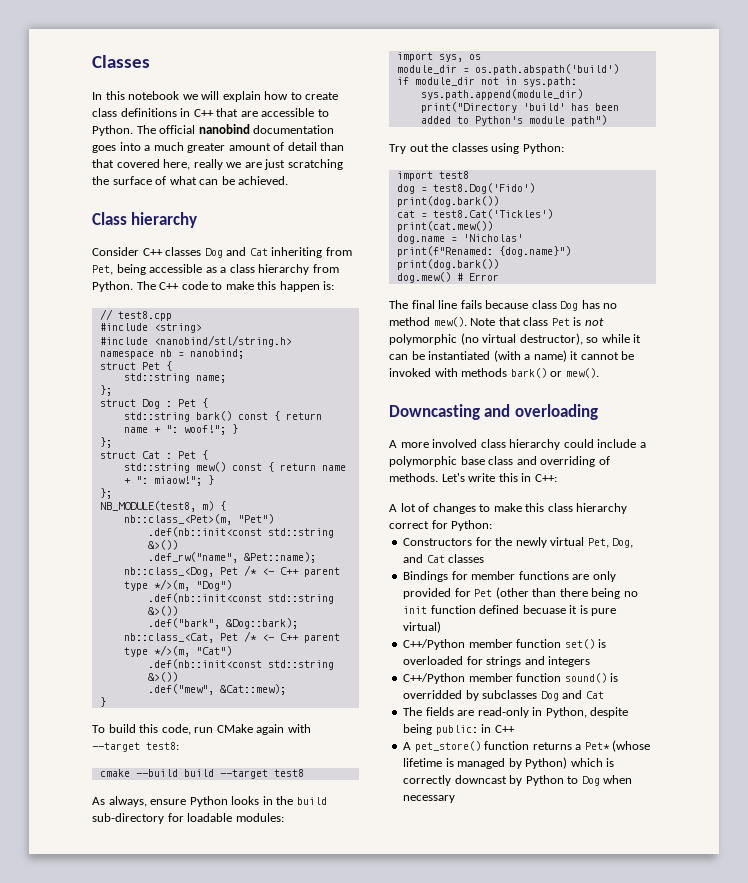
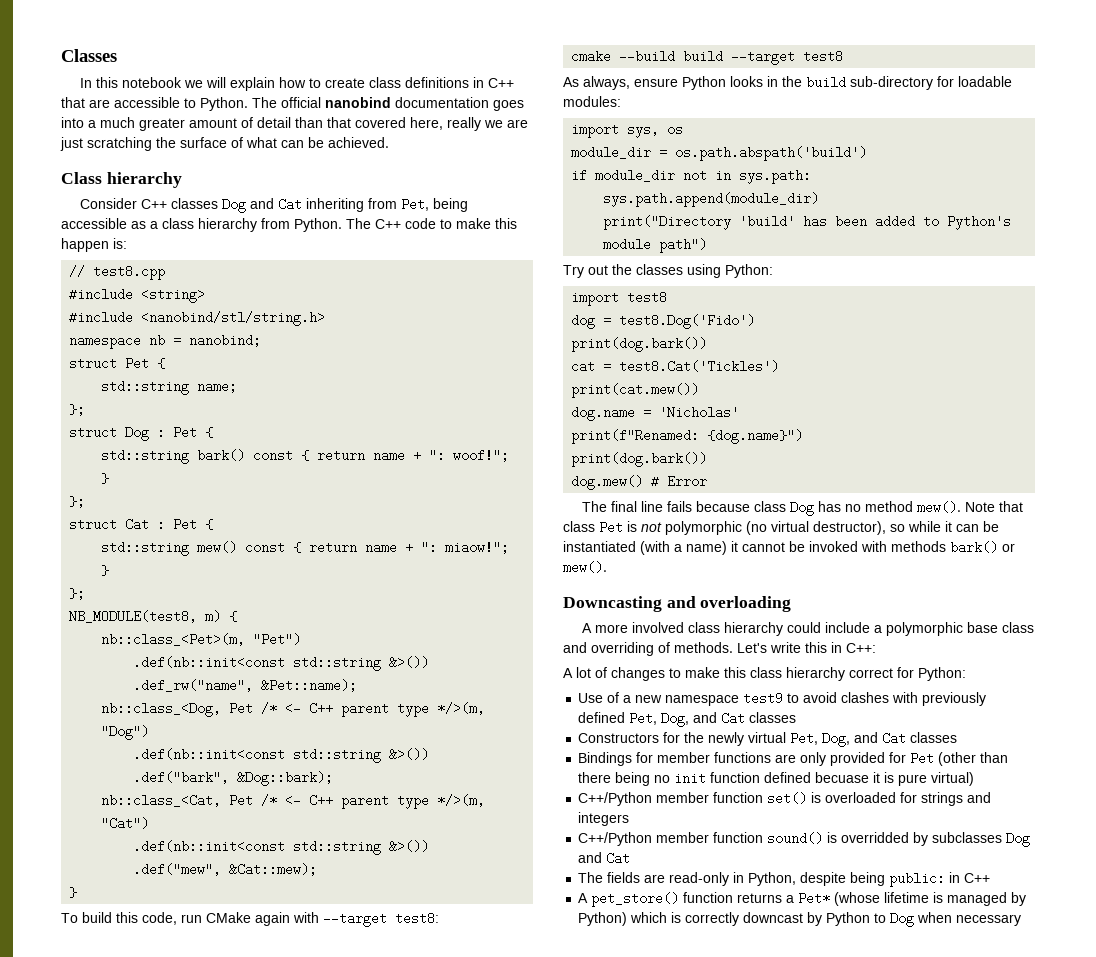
+ Use of a new namespace test9 to avoid clashes with previously defined Pet, Dog, and Cat classes

